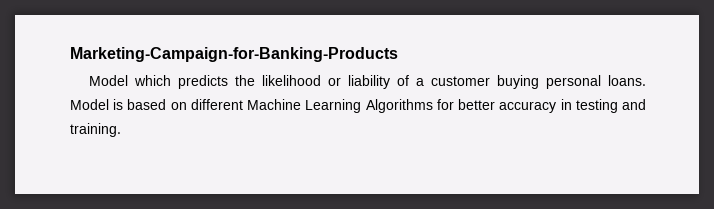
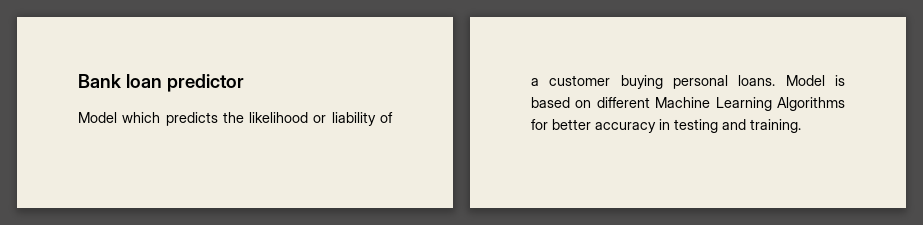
- Marketing-Campaign-for-Banking-Products
+ Bank loan predictor

